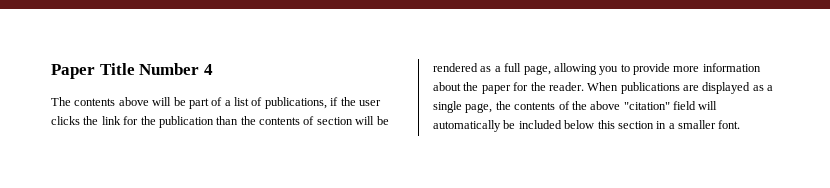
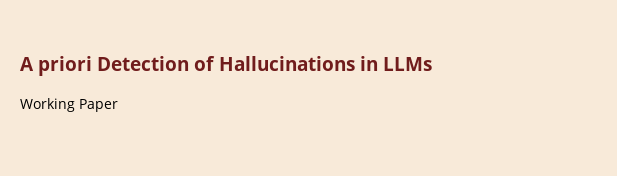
- Paper Title Number 4
- The contents above will be part of a list of publications, if the user clicks the link for the publication than the contents of section will be rendered as a full page, allowing you to provide more information about the paper for the reader. When publications are displayed as a single page, the contents of the above "citation" field will automatically be included below this section in a smaller font.
+ A priori Detection of Hallucinations in LLMs
+ Working Paper

